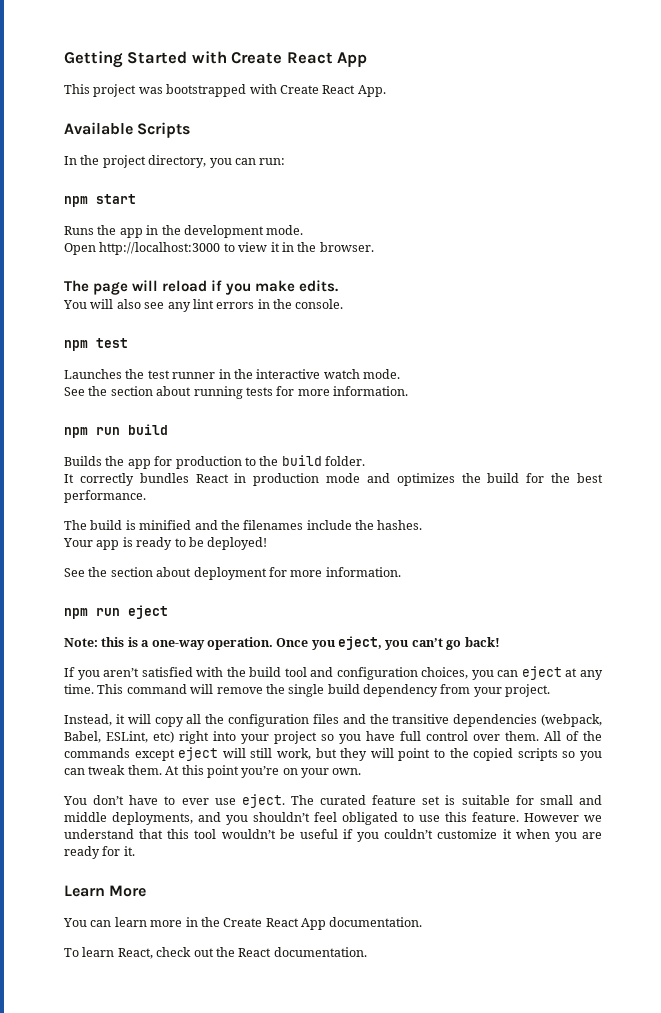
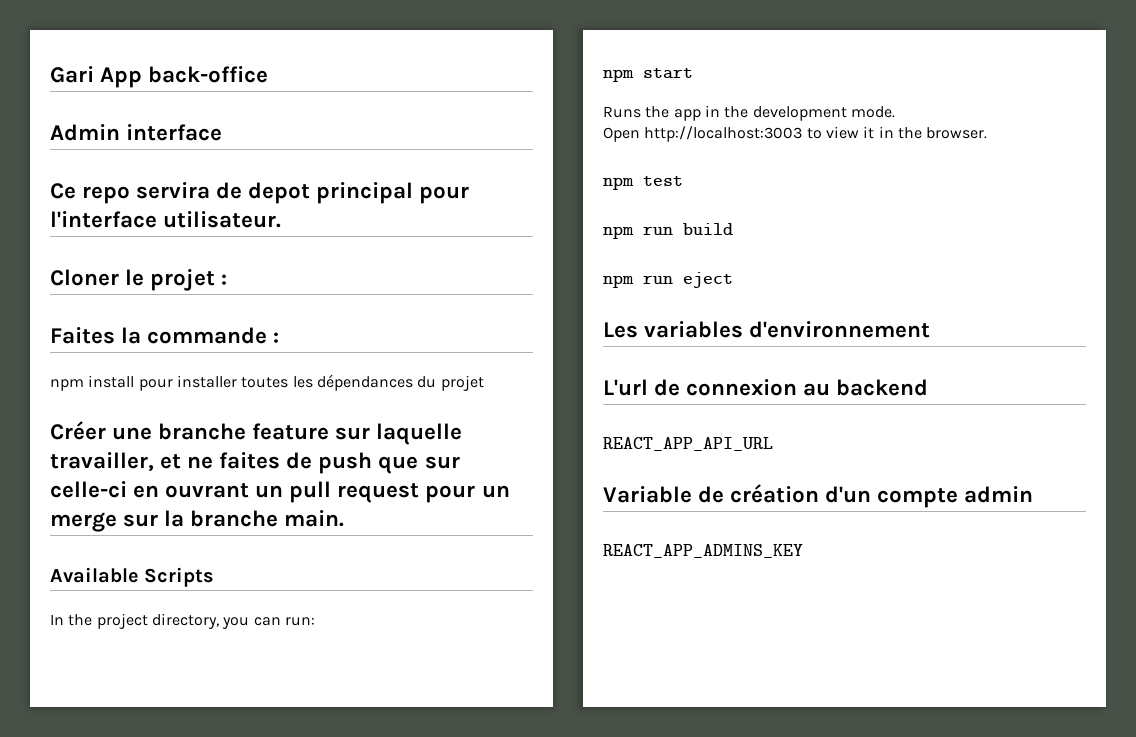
- Getting Started with Create React App
- This project was bootstrapped with Create React App.
+ Gari App back-office
+ Admin interface
+ Ce repo servira de depot principal pour l'interface utilisateur.
+ Cloner le projet :
+ Faites la commande :
+ npm install pour installer toutes les dépendances du projet
+ Créer une branche feature sur laquelle travailler, et ne faites de push que sur celle-ci en ouvrant un pull request pour un merge sur la branche main.
- Open http://localhost:3000 to view it in the browser.
+ Open http://localhost:3003 to view it in the browser.
- The page will reload if you make edits.
- You will also see any lint errors in the console.
  npm test
- Launches the test runner in the interactive watch mode.
- See the section about running tests for more information.
  npm run build
- Builds the app for production to the build folder.
- It correctly bundles React in production mode and optimizes the build for the best performance.
- The build is minified and the filenames include the hashes.
- Your app is ready to be deployed!
- See the section about deployment for more information.
  npm run eject
- Note: this is a one-way operation. Once you eject, you can’t go back!
- If you aren’t satisfied with the build tool and configuration choices, you can eject at any time. This command will remove the single build dependency from your project.
- Instead, it will copy all the configuration files and the transitive dependencies (webpack, Babel, ESLint, etc) right into your project so you have full control over them. All of the commands except eject will still work, but they will point to the copied scripts so you can tweak them. At this point you’re on your own.
- You don’t have to ever use eject. The curated feature set is suitable for small and middle deployments, and you shouldn’t feel obligated to use this feature. However we understand that this tool wouldn’t be useful if you couldn’t customize it when you are ready for it.
- Learn More
- You can learn more in the Create React App documentation.
- To learn React, check out the React documentation.
+ Les variables d'environnement
+ L'url de connexion au backend
+ REACT_APP_API_URL
+ Variable de création d'un compte admin
+ REACT_APP_ADMINS_KEY

